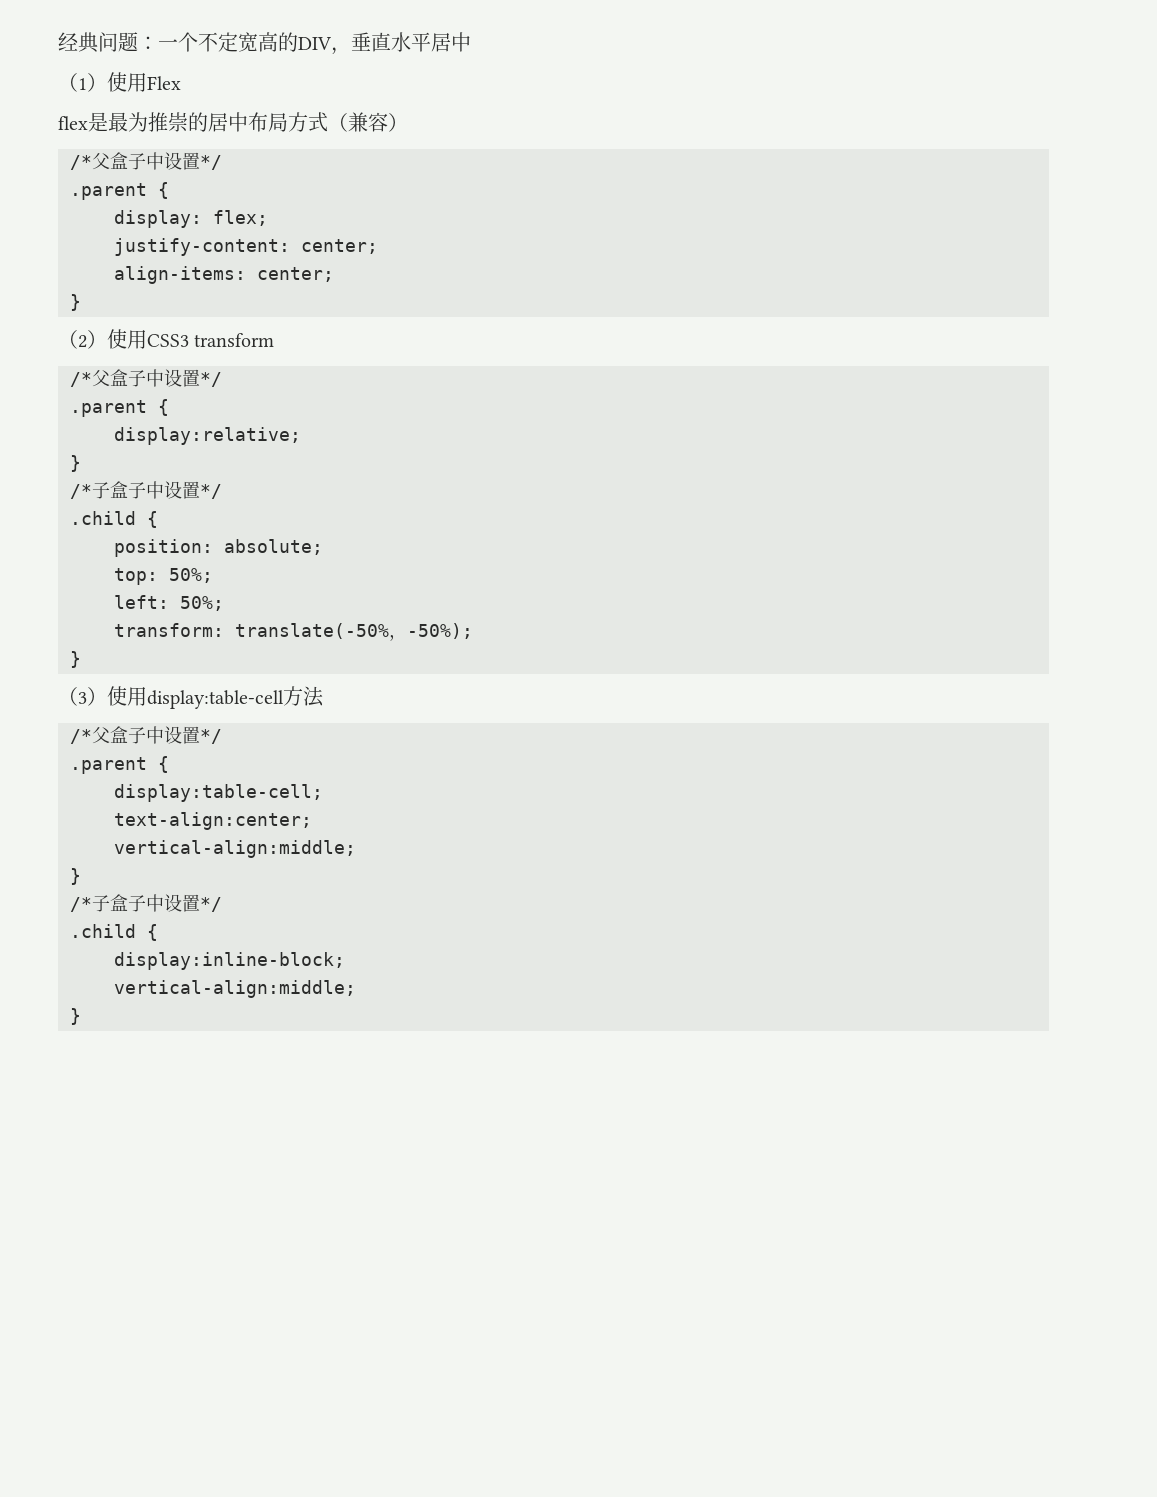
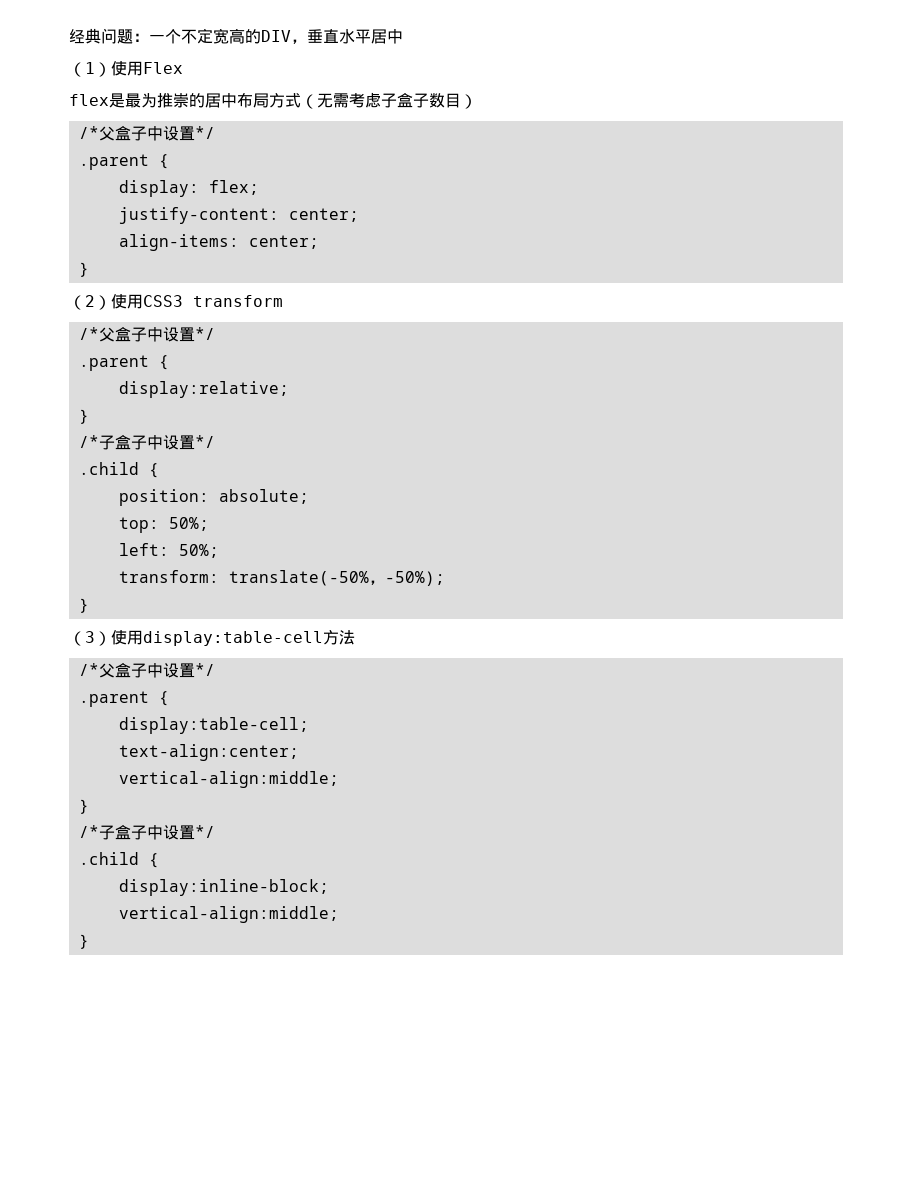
- flex是最为推崇的居中布局方式（兼容）
+ flex是最为推崇的居中布局方式（无需考虑子盒子数目）

